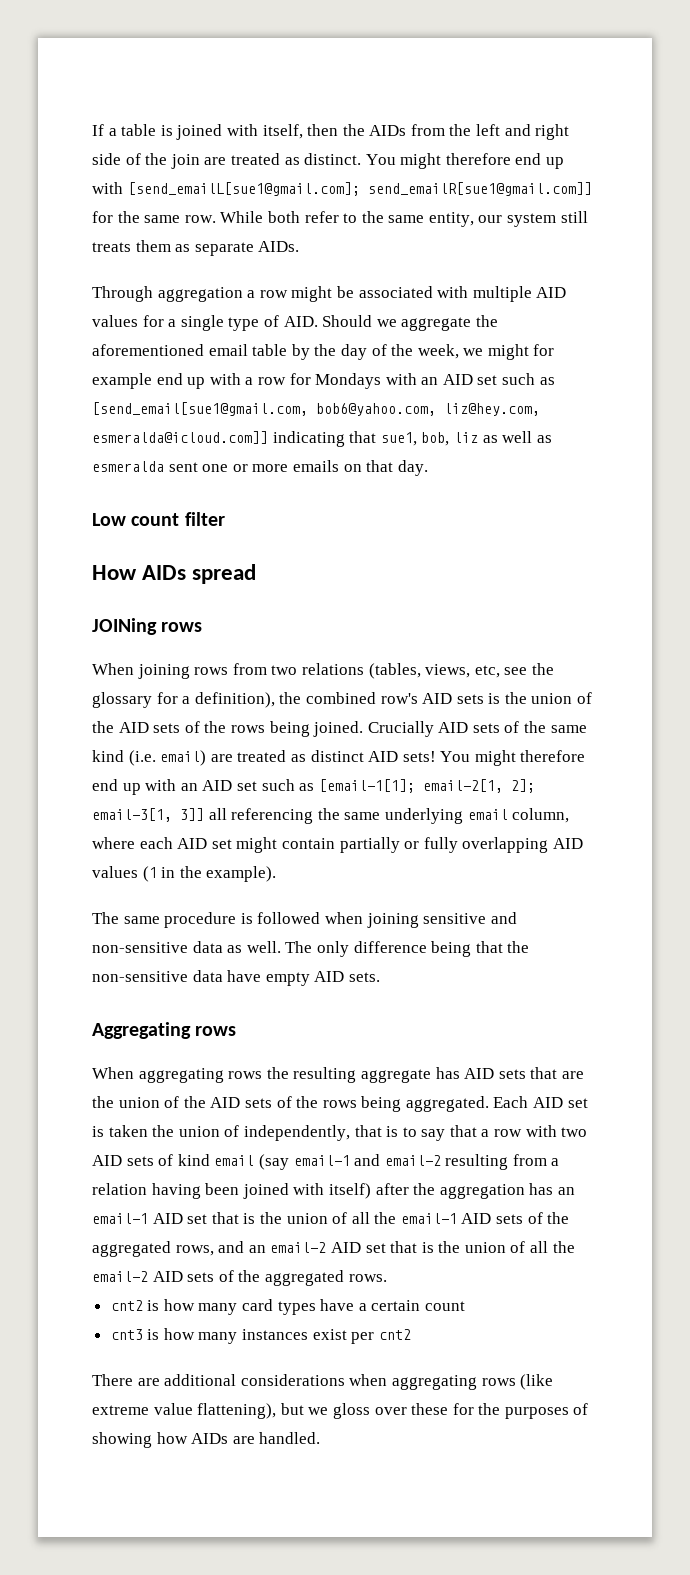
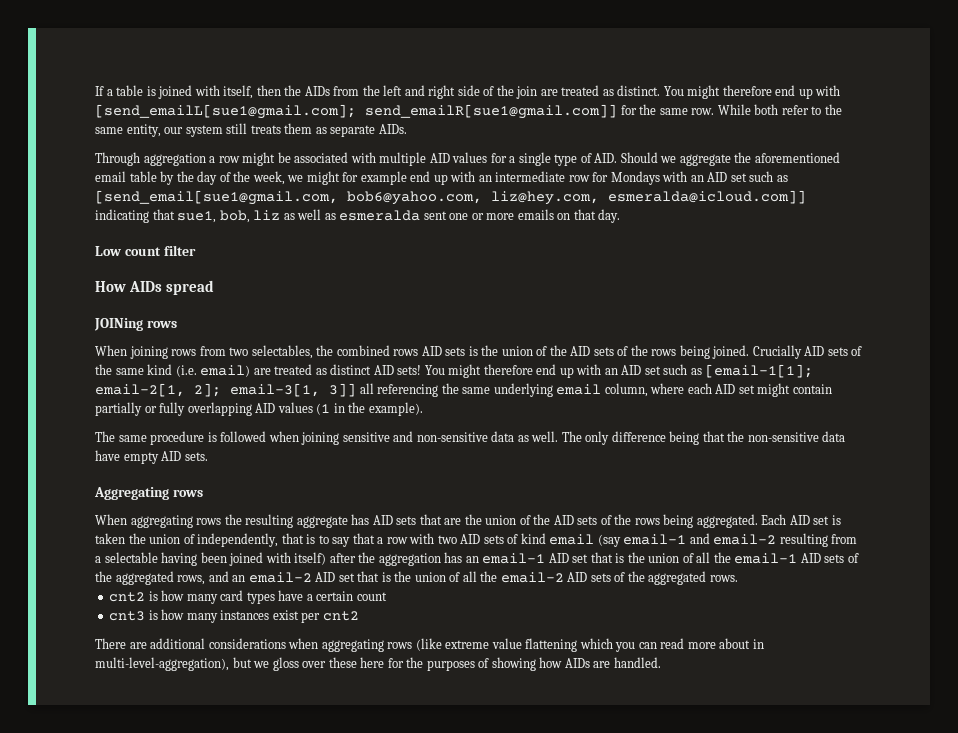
- Through aggregation a row might be associated with multiple AID values for a single type of AID. Should we aggregate the aforementioned email table by the day of the week, we might for example end up with a row for Mondays with an AID set such as [send_email[sue1@gmail.com, bob6@yahoo.com, liz@hey.com, esmeralda@icloud.com]] indicating that sue1, bob, liz as well as esmeralda sent one or more emails on that day.
+ Through aggregation a row might be associated with multiple AID values for a single type of AID. Should we aggregate the aforementioned email table by the day of the week, we might for example end up with an intermediate row for Mondays with an AID set such as [send_email[sue1@gmail.com, bob6@yahoo.com, liz@hey.com, esmeralda@icloud.com]] indicating that sue1, bob, liz as well as esmeralda sent one or more emails on that day.
- When joining rows from two relations (tables, views, etc, see the glossary for a definition), the combined row's AID sets is the union of the AID sets of the rows being joined.
+ When joining rows from two selectables, the combined rows AID sets is the union of the AID sets of the rows being joined.
- Each AID set is taken the union of independently, that is to say that a row with two AID sets of kind email (say email-1 and email-2 resulting from a relation having been joined with itself) after the aggregation has an email-1 AID set that is the union of all the email-1 AID sets of the aggregated rows, and an email-2 AID set that is the union of all the email-2 AID sets of the aggregated rows.
+ Each AID set is taken the union of independently, that is to say that a row with two AID sets of kind email (say email-1 and email-2 resulting from a selectable having been joined with itself) after the aggregation has an email-1 AID set that is the union of all the email-1 AID sets of the aggregated rows, and an email-2 AID set that is the union of all the email-2 AID sets of the aggregated rows.
- There are additional considerations when aggregating rows (like extreme value flattening), but we gloss over these for the purposes of showing how AIDs are handled.
+ There are additional considerations when aggregating rows (like extreme value flattening which you can read more about in multi-level-aggregation), but we gloss over these here for the purposes of showing how AIDs are handled.

